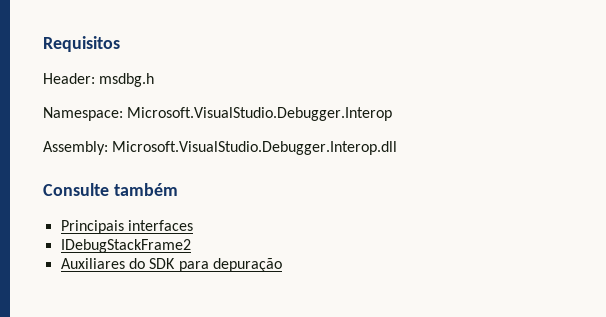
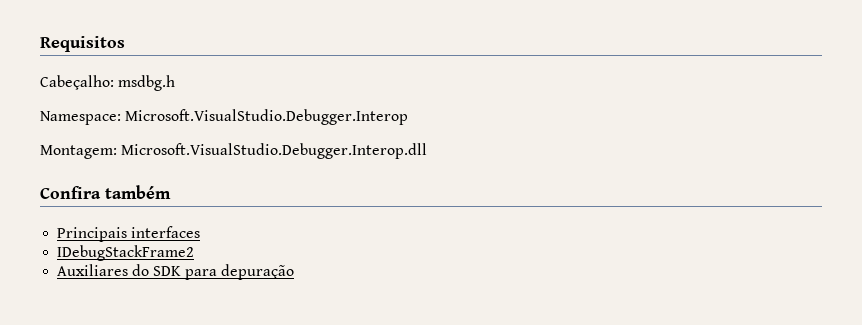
- Header: msdbg.h
+ Cabeçalho: msdbg.h
- Assembly: Microsoft.VisualStudio.Debugger.Interop.dll
+ Montagem: Microsoft.VisualStudio.Debugger.Interop.dll
- Consulte também
+ Confira também

